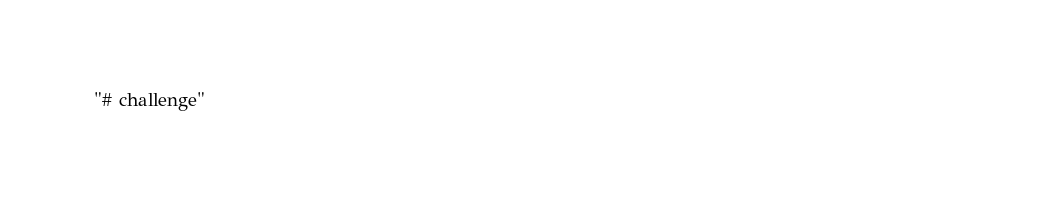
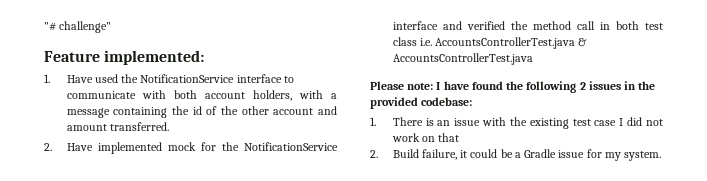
+ Feature implemented:
+ 1. Have used the NotificationService interface to communicate with both account holders, with a message containing the id of the other account and amount transferred.
+ 2. Have implemented mock for the NotificationService interface and verified the method call in both test class i.e. AccountsControllerTest.java & AccountsControllerTest.java
+ Please note: I have found the following 2 issues in the provided codebase:
+ 1. There is an issue with the existing test case I did not work on that
+ 2. Build failure, it could be a Gradle issue for my system.

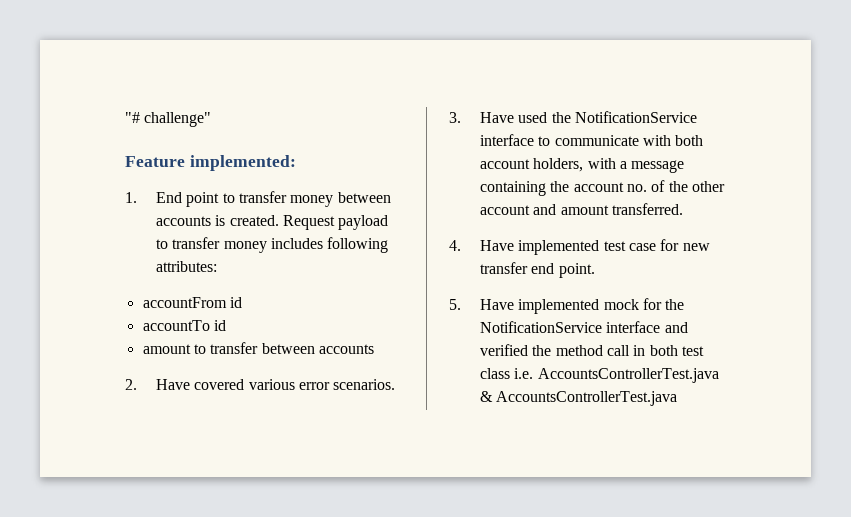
- 1. Have used the NotificationService interface to communicate with both account holders, with a message containing the id of the other account and amount transferred.
+ 1. End point to transfer money between accounts is created. Request payload to transfer money includes following attributes:
+ accountFrom id
+ accountTo id
+ amount to transfer between accounts
+ 2. Have covered various error scenarios.
+ 3. Have used the NotificationService interface to communicate with both account holders, with a message containing the account no. of the other account and amount transferred.
- 2. Have implemented mock for the NotificationService interface and verified the method call in both test class i.e. AccountsControllerTest.java & AccountsControllerTest.java
+ 4. Have implemented test case for new transfer end point.
+ 5. Have implemented mock for the NotificationService interface and verified the method call in both test class i.e. AccountsControllerTest.java & AccountsControllerTest.java
- Please note: I have found the following 2 issues in the provided codebase:
- 1. There is an issue with the existing test case I did not work on that
- 2. Build failure, it could be a Gradle issue for my system.

